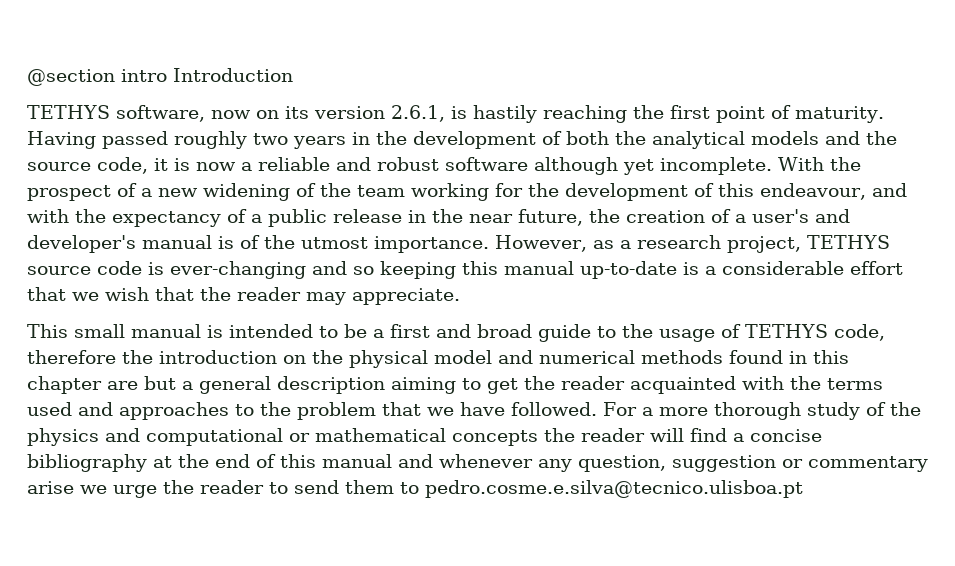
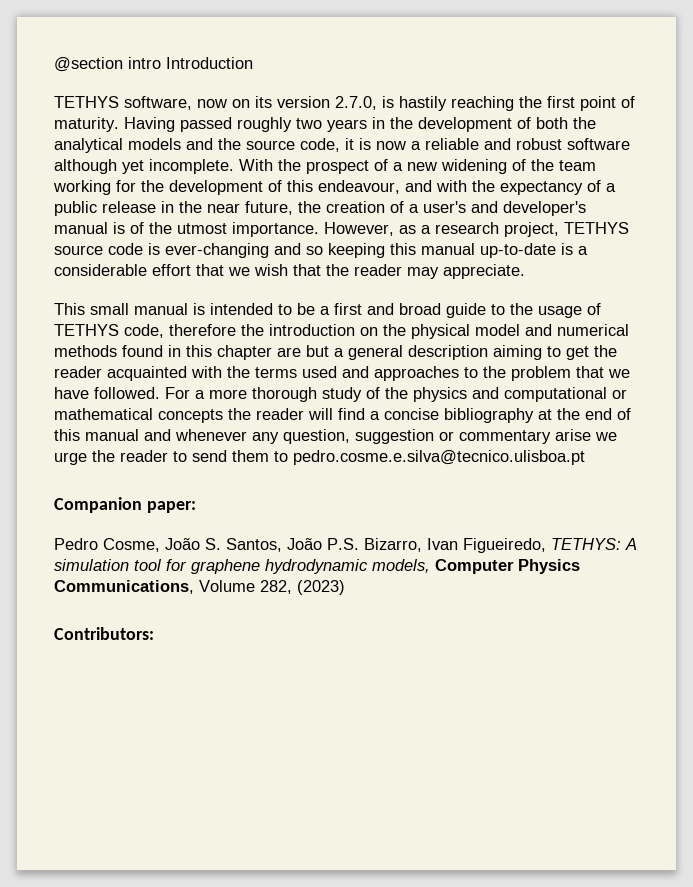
- TETHYS software, now on its version 2.6.1, is hastily reaching the first point of maturity.
+ TETHYS software, now on its version 2.7.0, is hastily reaching the first point of maturity.
+ Companion paper:
+ Pedro Cosme, João S. Santos, João P.S. Bizarro, Ivan Figueiredo, TETHYS: A simulation tool for graphene hydrodynamic models, Computer Physics Communications, Volume 282, (2023)
+ Contributors:

